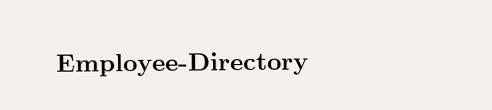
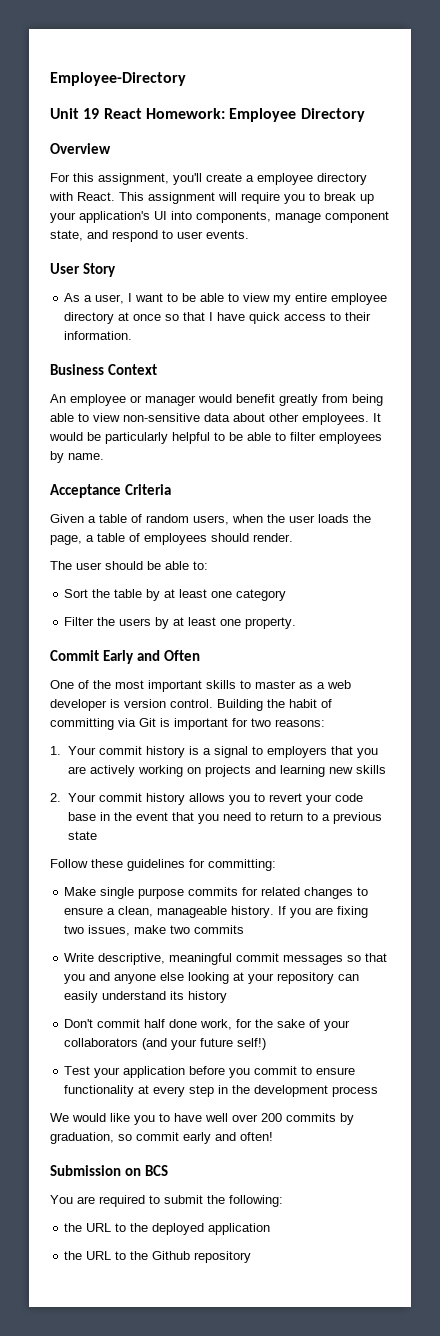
+ Unit 19 React Homework: Employee Directory
+ Overview
+ For this assignment, you'll create a employee directory with React. This assignment will require you to break up your application's UI into components, manage component state, and respond to user events.
+ User Story
+ As a user, I want to be able to view my entire employee directory at once so that I have quick access to their information.
+ Business Context
+ An employee or manager would benefit greatly from being able to view non-sensitive data about other employees. It would be particularly helpful to be able to filter employees by name.
+ Acceptance Criteria
+ Given a table of random users, when the user loads the page, a table of employees should render.
+ The user should be able to:
+ Sort the table by at least one category
+ Filter the users by at least one property.
+ Commit Early and Often
+ One of the most important skills to master as a web developer is version control. Building the habit of committing via Git is important for two reasons:
+ 1. Your commit history is a signal to employers that you are actively working on projects and learning new skills
+ 2. Your commit history allows you to revert your code base in the event that you need to return to a previous state
+ Follow these guidelines for committing:
+ Make single purpose commits for related changes to ensure a clean, manageable history. If you are fixing two issues, make two commits
+ Write descriptive, meaningful commit messages so that you and anyone else looking at your repository can easily understand its history
+ Don't commit half done work, for the sake of your collaborators (and your future self!)
+ Test your application before you commit to ensure functionality at every step in the development process
+ We would like you to have well over 200 commits by graduation, so commit early and often!
+ Submission on BCS
+ You are required to submit the following:
+ the URL to the deployed application
+ the URL to the Github repository

